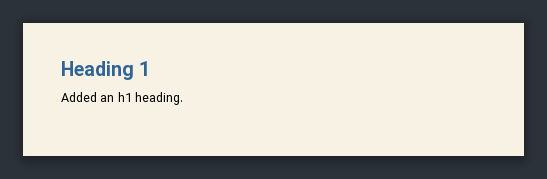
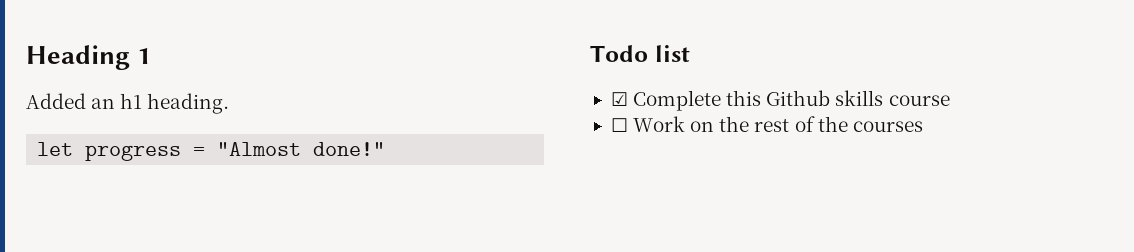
+ let progress = "Almost done!"
+ Todo list
+ ☑ Complete this Github skills course
+ ☐ Work on the rest of the courses

